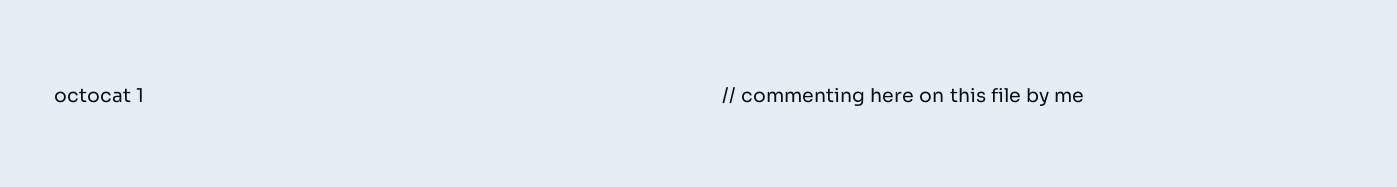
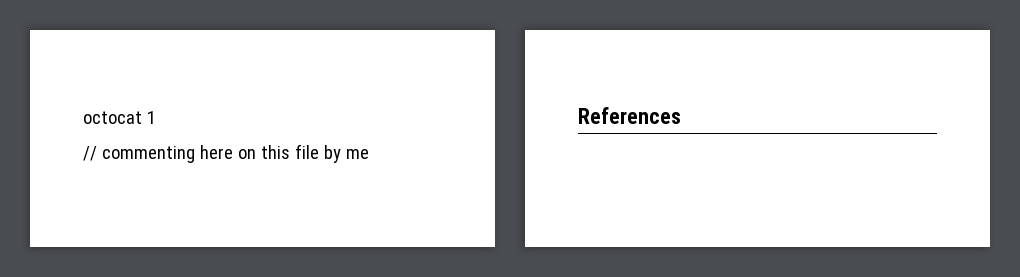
+ References

